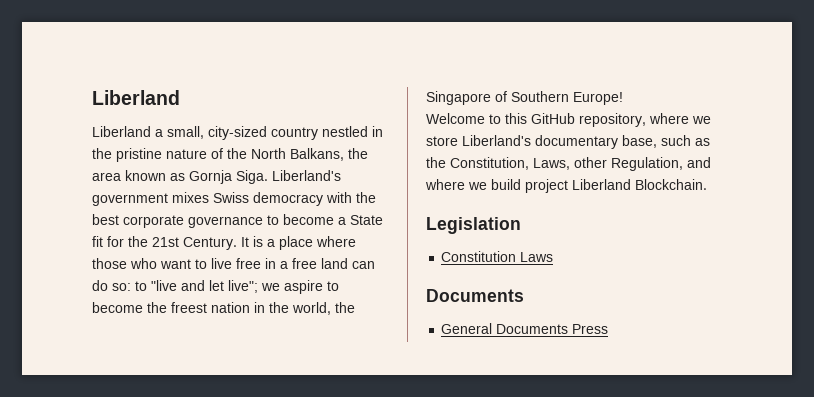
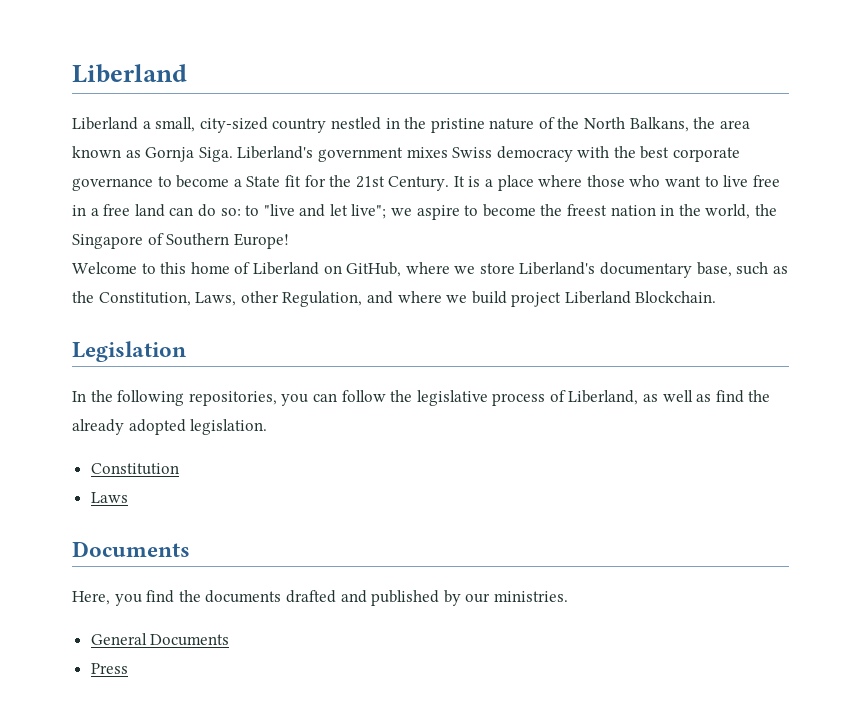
- Welcome to this GitHub repository, where we store Liberland's documentary base, such as the Constitution, Laws, other Regulation, and where we build project Liberland Blockchain.
+ Welcome to this home of Liberland on GitHub, where we store Liberland's documentary base, such as the Constitution, Laws, other Regulation, and where we build project Liberland Blockchain.
+ In the following repositories, you can follow the legislative process of Liberland, as well as find the already adopted legislation.
- Constitution Laws
+ Constitution
+ Laws
+ Here, you find the documents drafted and published by our ministries.
- General Documents Press
+ General Documents
+ Press

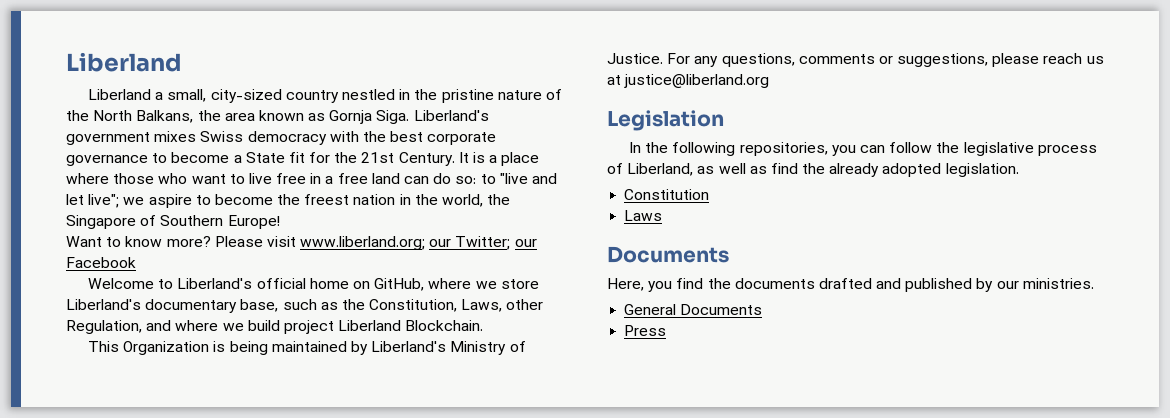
- Welcome to this home of Liberland on GitHub, where we store Liberland's documentary base, such as the Constitution, Laws, other Regulation, and where we build project Liberland Blockchain.
+ Want to know more? Please visit www.liberland.org; our Twitter; our Facebook
+ Welcome to Liberland's official home on GitHub, where we store Liberland's documentary base, such as the Constitution, Laws, other Regulation, and where we build project Liberland Blockchain.
+ This Organization is being maintained by Liberland's Ministry of Justice. For any questions, comments or suggestions, please reach us at justice@liberland.org

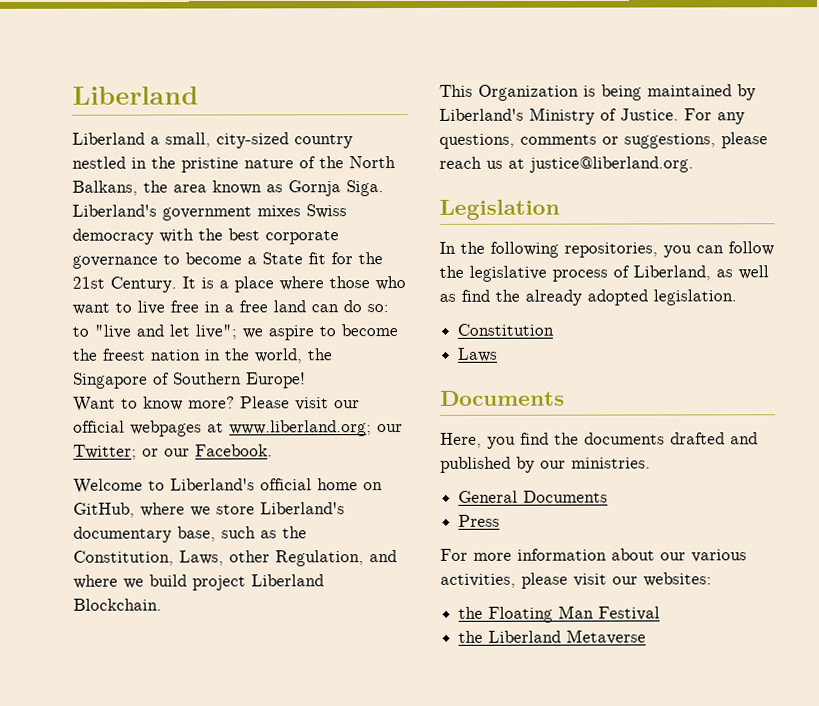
- Please visit www.liberland.org; our Twitter; our Facebook
+ Please visit our official webpages at www.liberland.org; our Twitter; or our Facebook.
- For any questions, comments or suggestions, please reach us at justice@liberland.org
+ For any questions, comments or suggestions, please reach us at justice@liberland.org.
+ For more information about our various activities, please visit our websites:
+ the Floating Man Festival
+ the Liberland Metaverse

